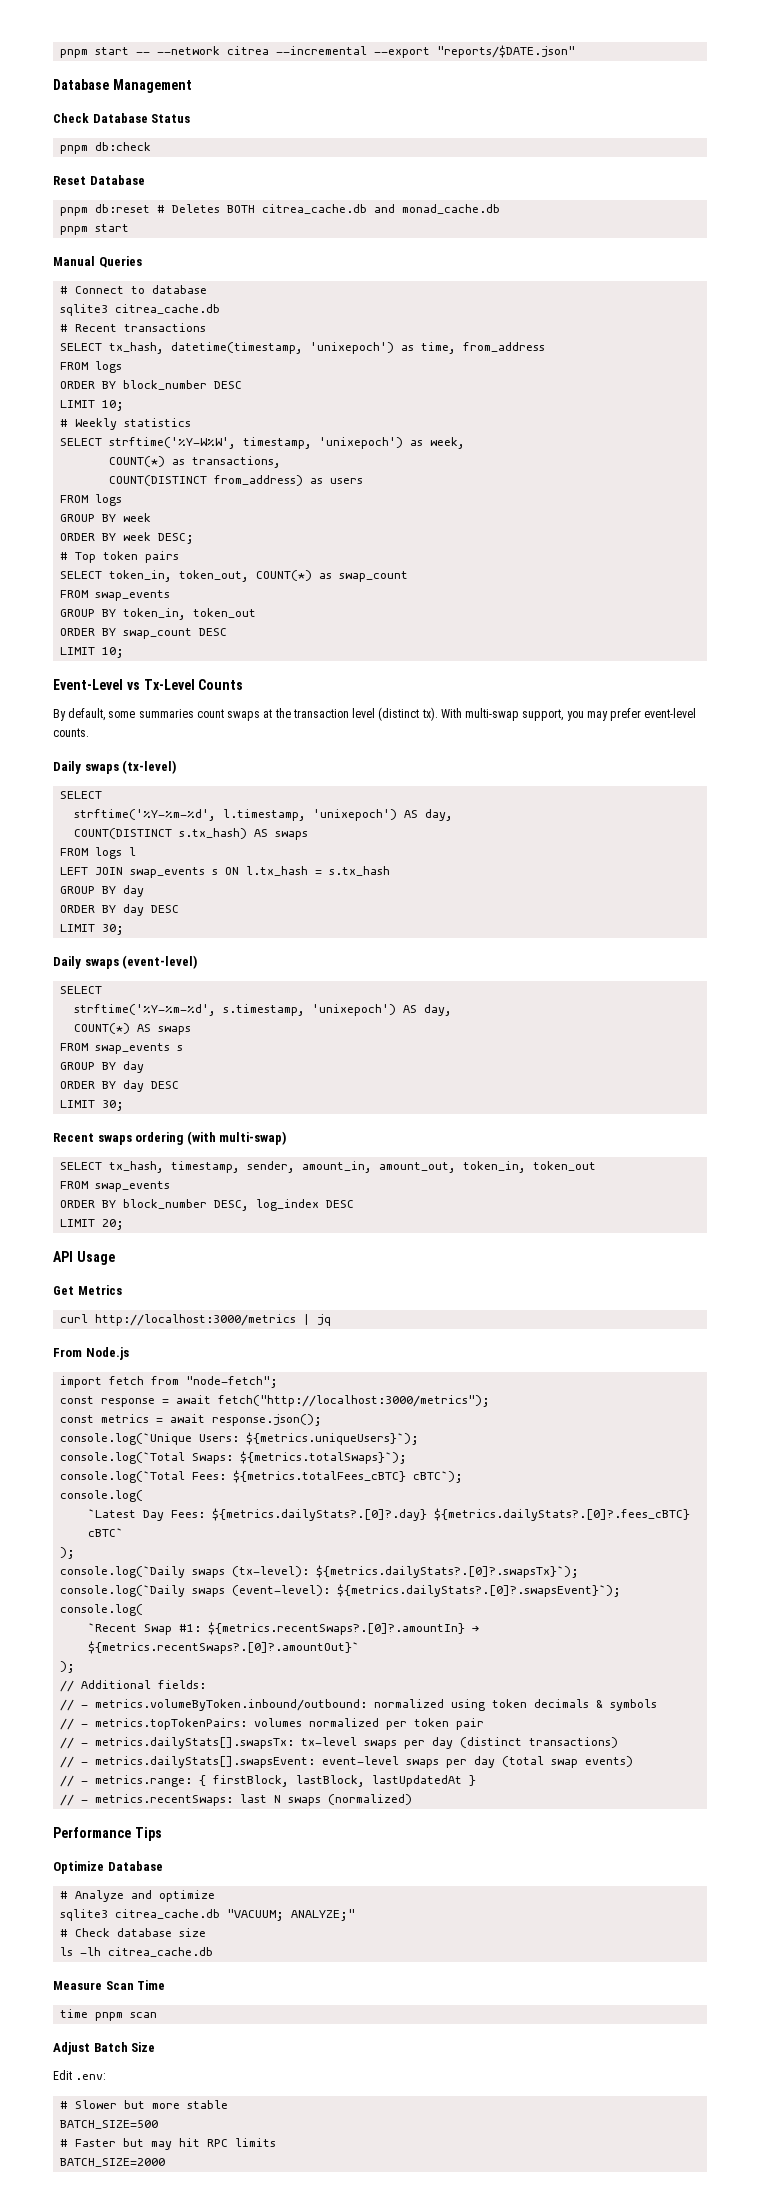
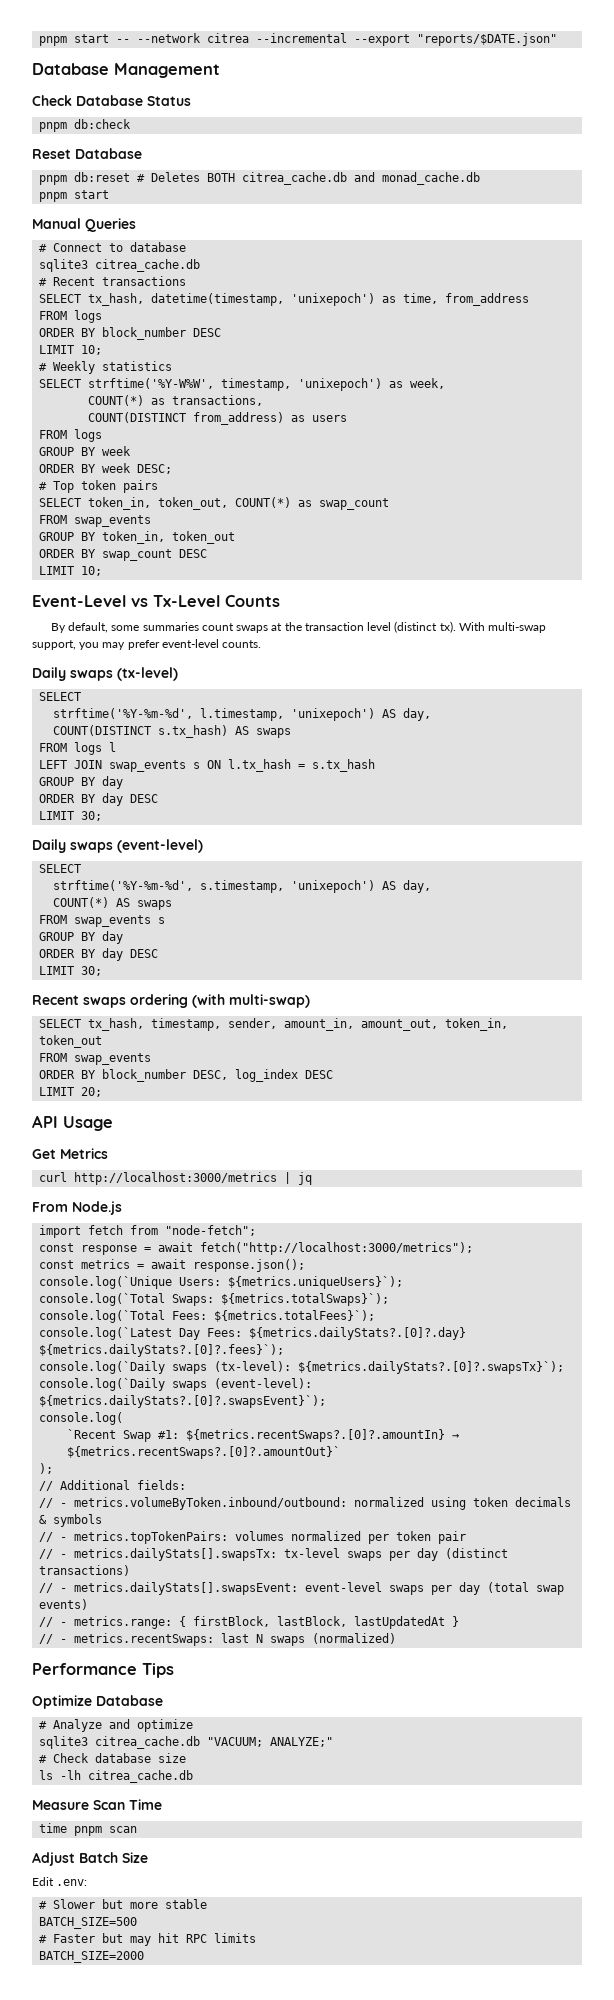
- console.log(`Total Fees: ${metrics.totalFees_cBTC} cBTC`);
- console.log(
- `Latest Day Fees: ${metrics.dailyStats?.[0]?.day} ${metrics.dailyStats?.[0]?.fees_cBTC} cBTC`
- );
+ console.log(`Total Fees: ${metrics.totalFees}`);
+ console.log(`Latest Day Fees: ${metrics.dailyStats?.[0]?.day} ${metrics.dailyStats?.[0]?.fees}`);

